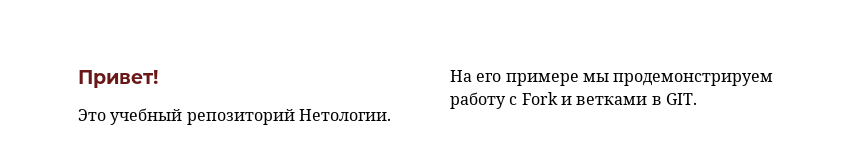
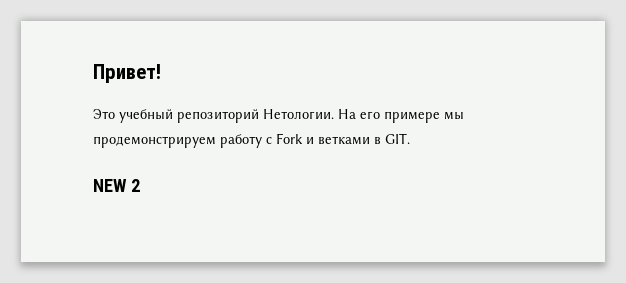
+ NEW 2

